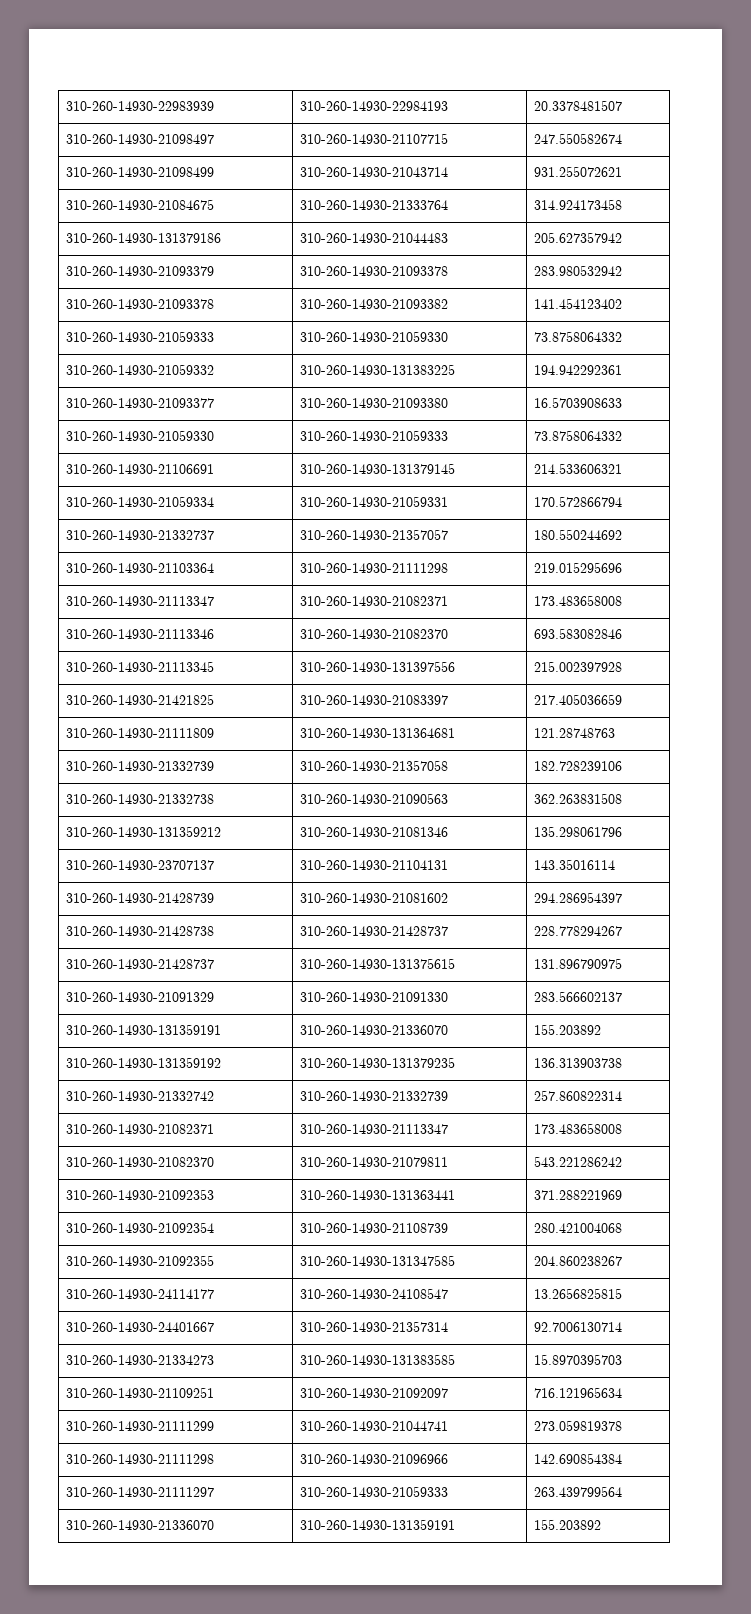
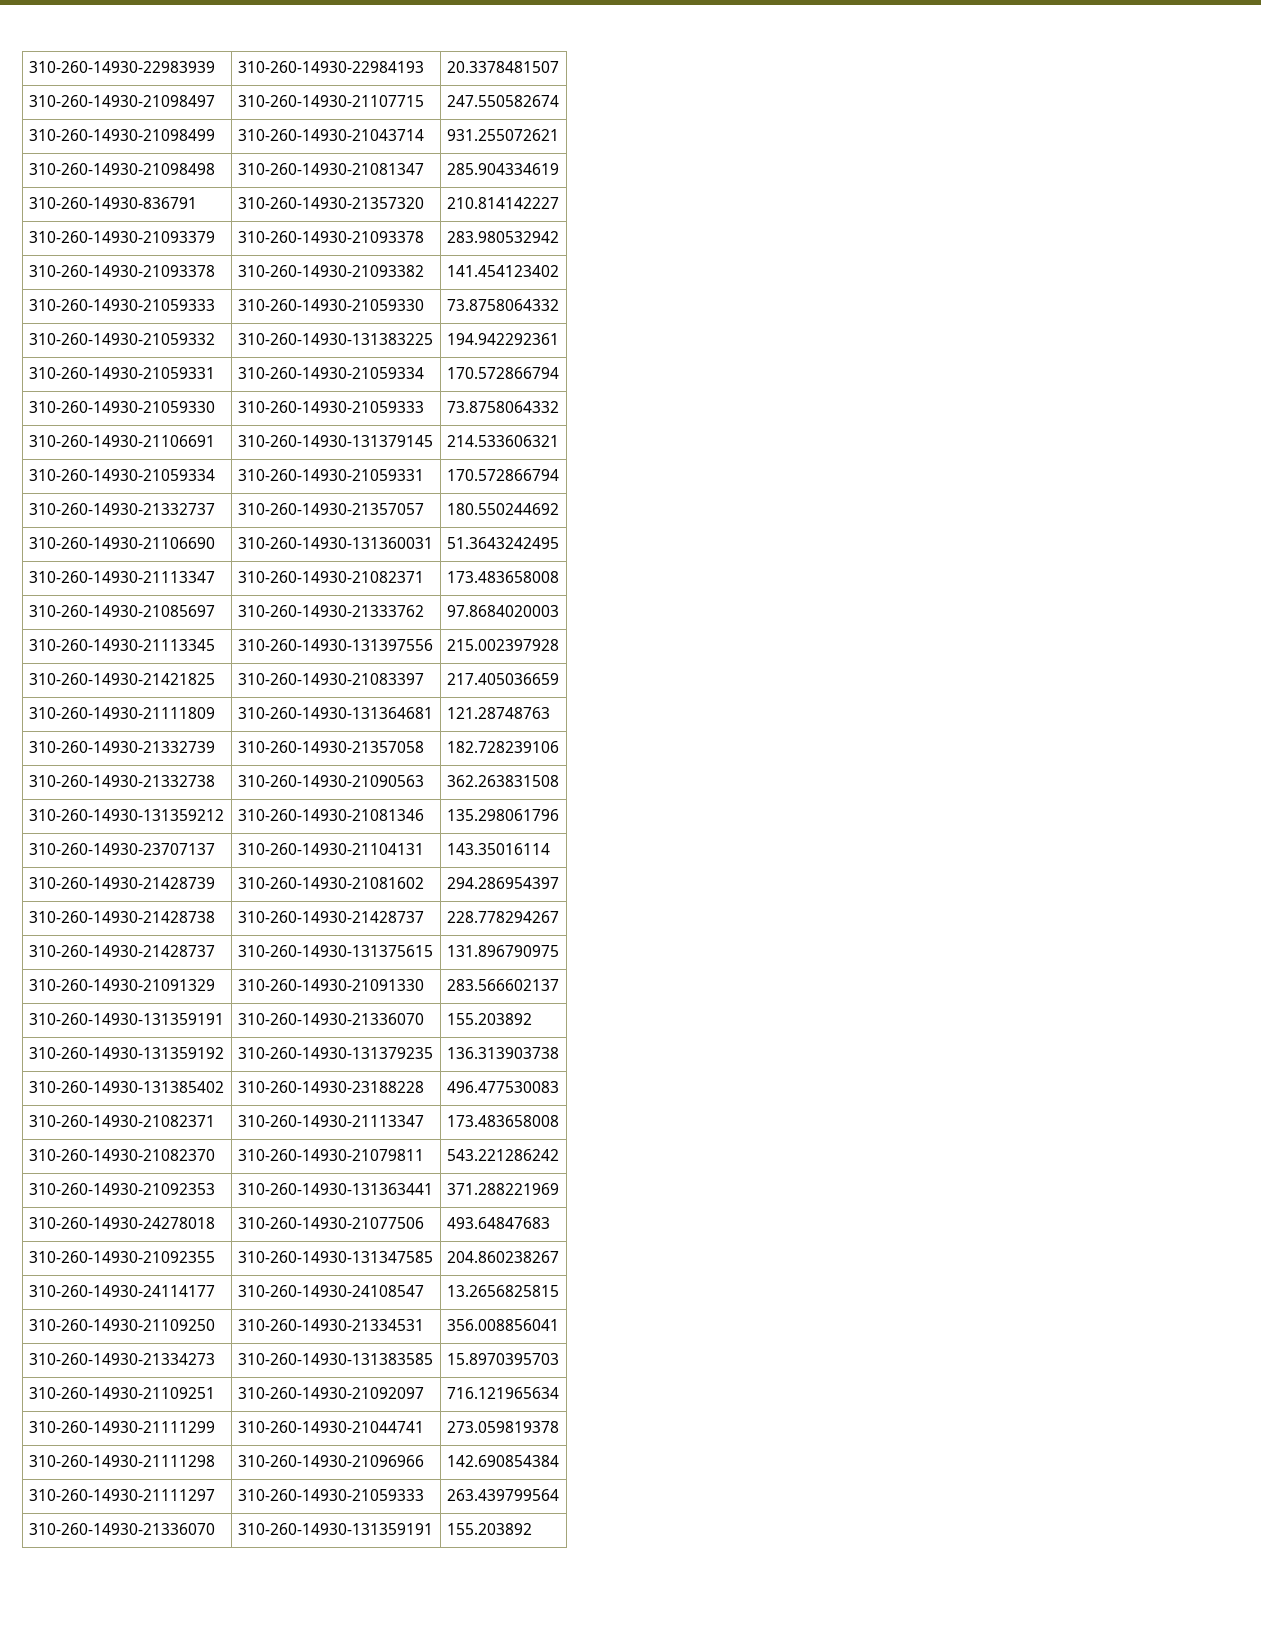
- 310-260-14930-21084675 | 310-260-14930-21333764 | 314.924173458
- 310-260-14930-131379186 | 310-260-14930-21044483 | 205.627357942
+ 310-260-14930-21098498 | 310-260-14930-21081347 | 285.904334619
+ 310-260-14930-836791 | 310-260-14930-21357320 | 210.814142227
- 310-260-14930-21093377 | 310-260-14930-21093380 | 16.5703908633
+ 310-260-14930-21059331 | 310-260-14930-21059334 | 170.572866794
- 310-260-14930-21103364 | 310-260-14930-21111298 | 219.015295696
+ 310-260-14930-21106690 | 310-260-14930-131360031 | 51.3643242495
- 310-260-14930-21113346 | 310-260-14930-21082370 | 693.583082846
+ 310-260-14930-21085697 | 310-260-14930-21333762 | 97.8684020003
- 310-260-14930-21332742 | 310-260-14930-21332739 | 257.860822314
+ 310-260-14930-131385402 | 310-260-14930-23188228 | 496.477530083
- 310-260-14930-21092354 | 310-260-14930-21108739 | 280.421004068
+ 310-260-14930-24278018 | 310-260-14930-21077506 | 493.64847683
- 310-260-14930-24401667 | 310-260-14930-21357314 | 92.7006130714
+ 310-260-14930-21109250 | 310-260-14930-21334531 | 356.008856041

